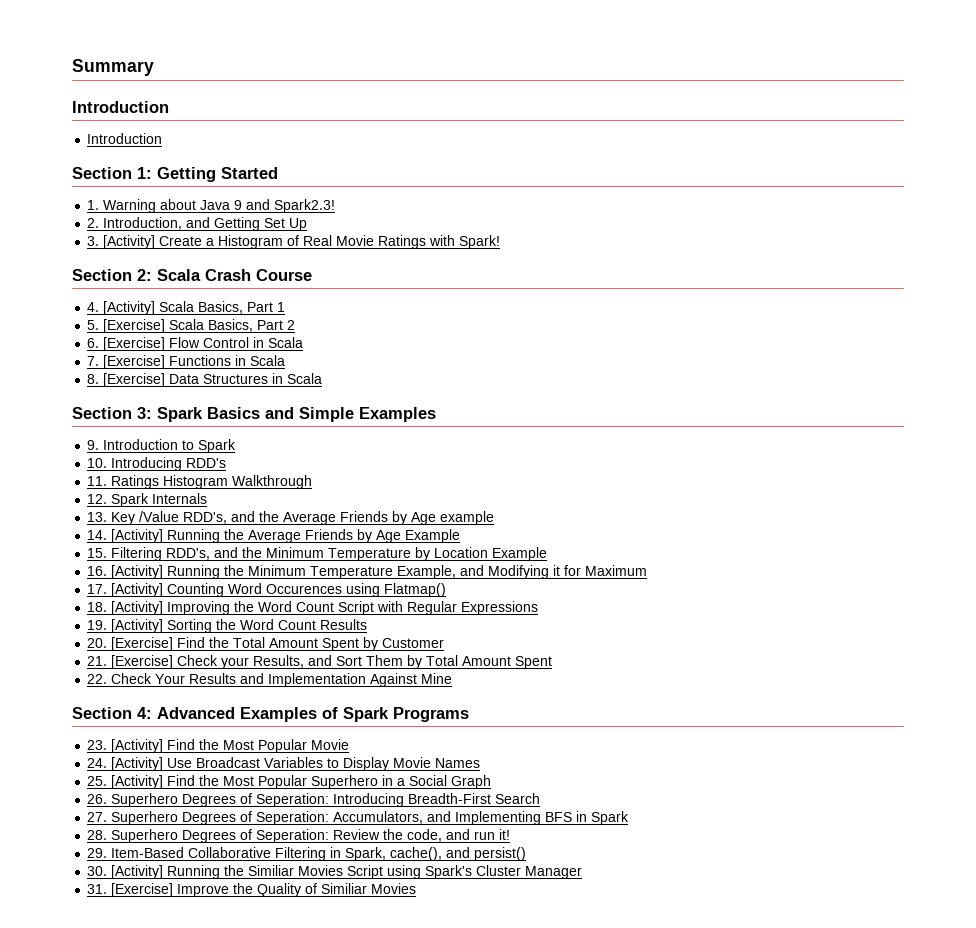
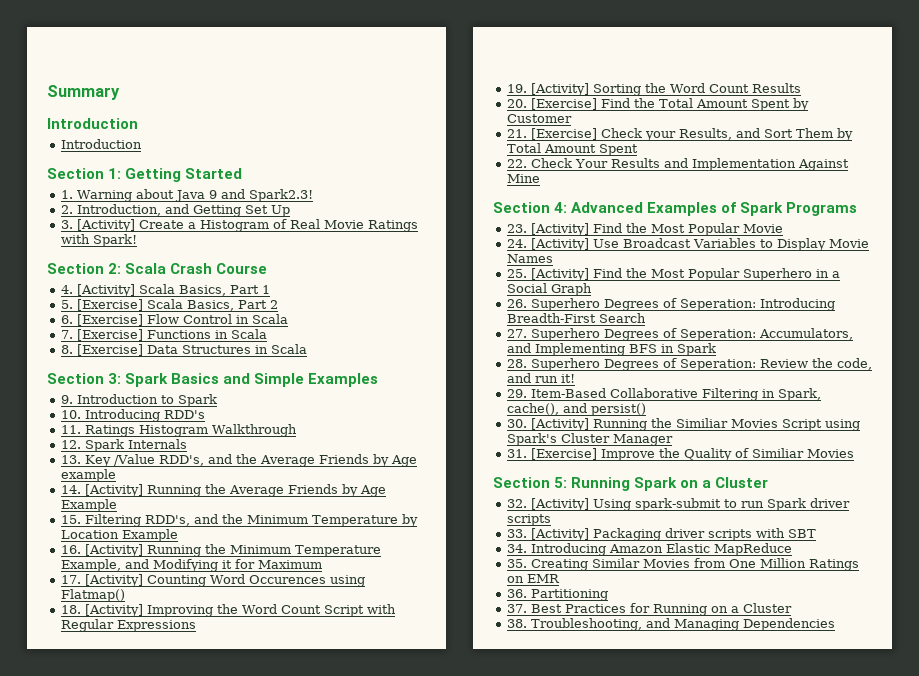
+ Section 5: Running Spark on a Cluster
+ 32. [Activity] Using spark-submit to run Spark driver scripts
+ 33. [Activity] Packaging driver scripts with SBT
+ 34. Introducing Amazon Elastic MapReduce
+ 35. Creating Similar Movies from One Million Ratings on EMR
+ 36. Partitioning
+ 37. Best Practices for Running on a Cluster
+ 38. Troubleshooting, and Managing Dependencies

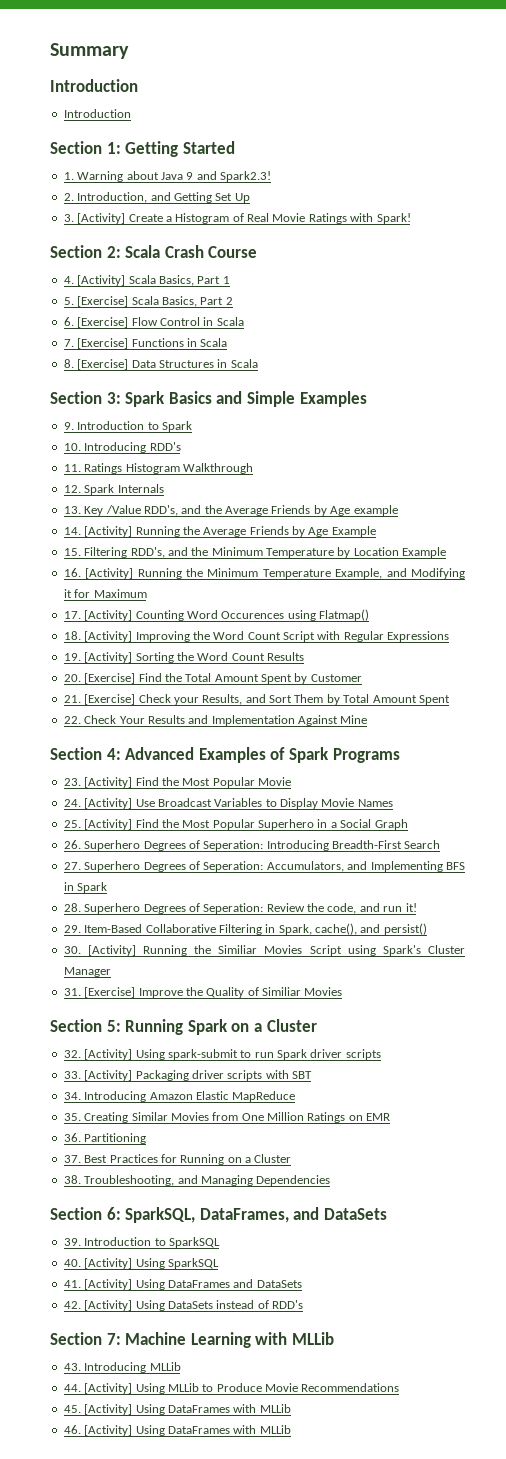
+ Section 6: SparkSQL, DataFrames, and DataSets
+ 39. Introduction to SparkSQL
+ 40. [Activity] Using SparkSQL
+ 41. [Activity] Using DataFrames and DataSets
+ 42. [Activity] Using DataSets instead of RDD's
+ Section 7: Machine Learning with MLLib
+ 43. Introducing MLLib
+ 44. [Activity] Using MLLib to Produce Movie Recommendations
+ 45. [Activity] Using DataFrames with MLLib
+ 46. [Activity] Using DataFrames with MLLib

